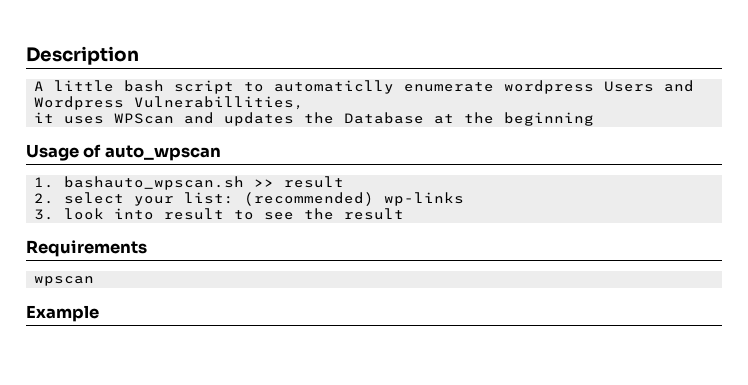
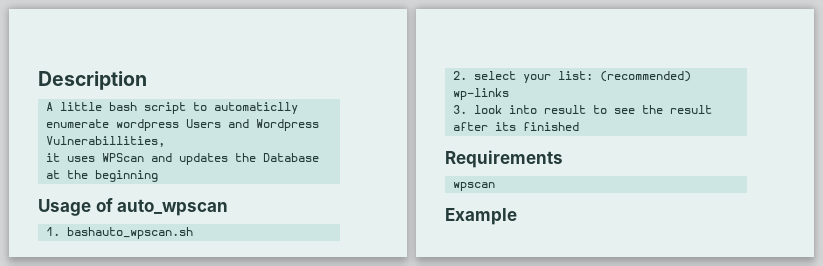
- 1. bashauto_wpscan.sh >> result
+ 1. bashauto_wpscan.sh
- 3. look into result to see the result
+ 3. look into result to see the result after its finished

